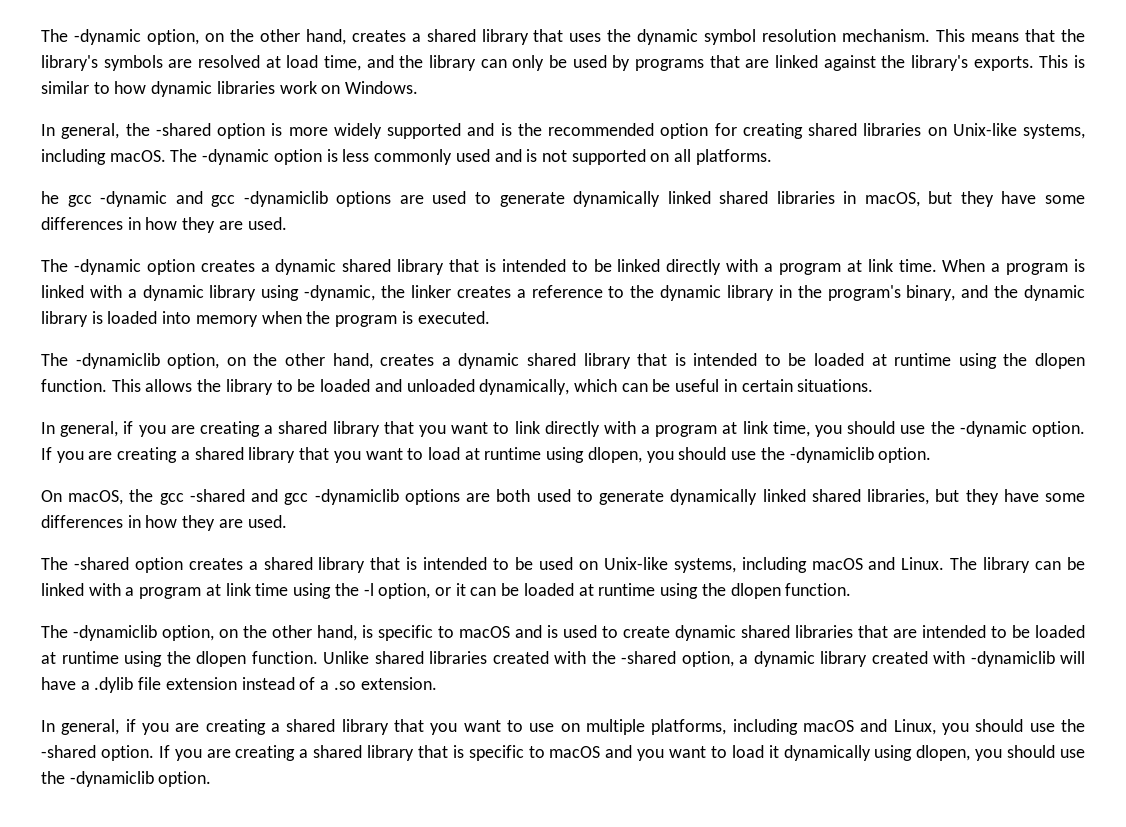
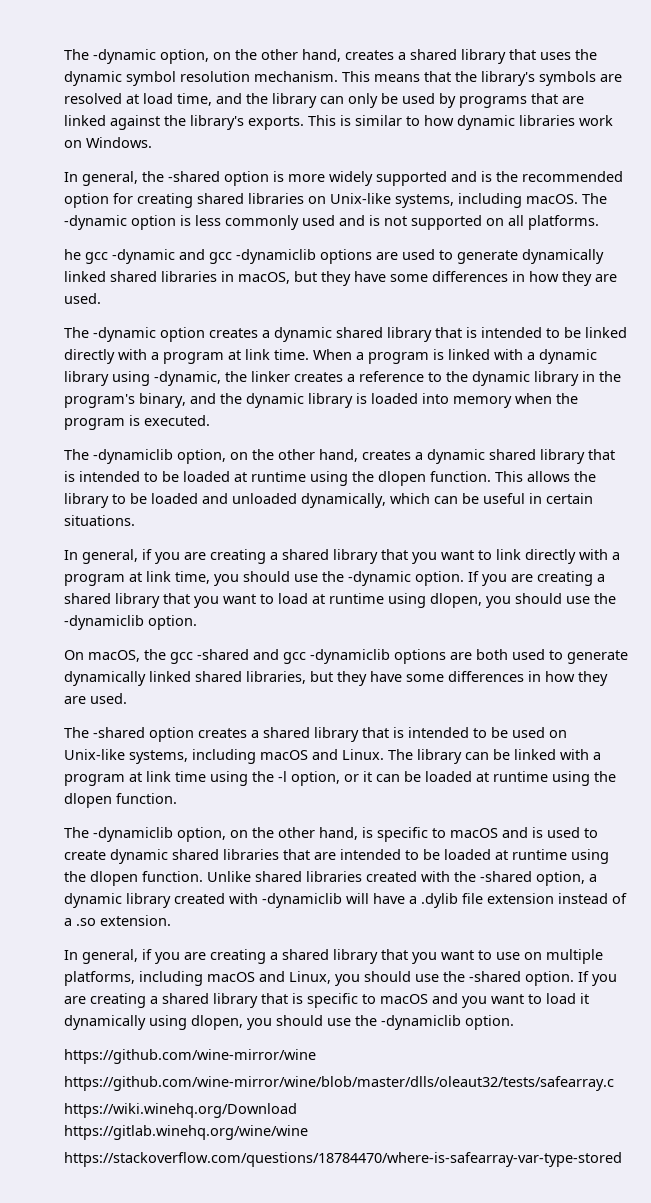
+ https://github.com/wine-mirror/wine
+ https://github.com/wine-mirror/wine/blob/master/dlls/oleaut32/tests/safearray.c
+ https://wiki.winehq.org/Download
+ https://gitlab.winehq.org/wine/wine
+ https://stackoverflow.com/questions/18784470/where-is-safearray-var-type-stored

